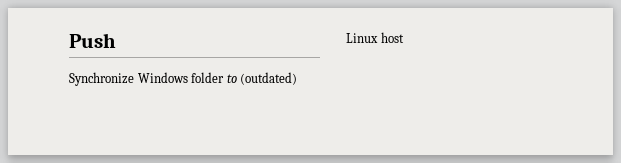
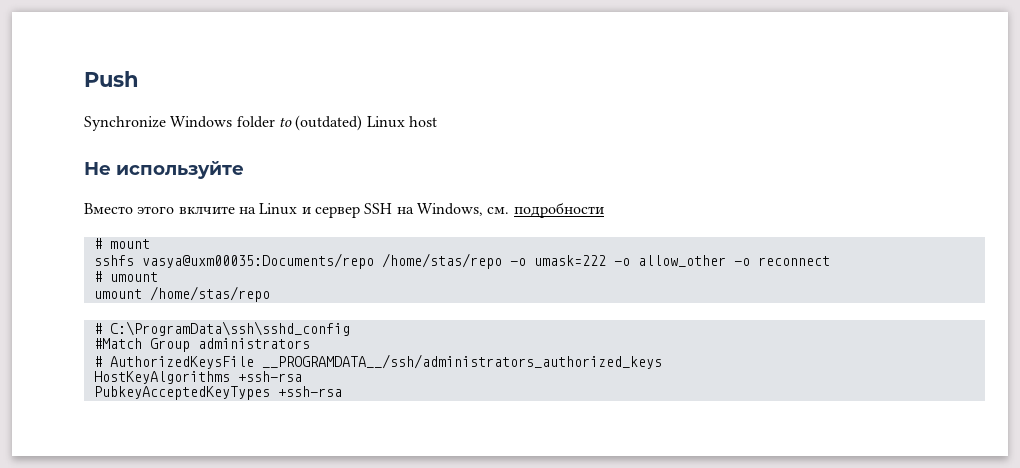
+ Не используйте
+ Вместо этого вклчите на Linux и сервер SSH на Windows, см. подробности
+ # mount
+ sshfs vasya@uxm00035:Documents/repo /home/stas/repo -o umask=222 -o allow_other -o reconnect
+ # umount
+ umount /home/stas/repo
+ # C:\ProgramData\ssh\sshd_config
+ #Match Group administrators
+ # AuthorizedKeysFile __PROGRAMDATA__/ssh/administrators_authorized_keys
+ HostKeyAlgorithms +ssh-rsa
+ PubkeyAcceptedKeyTypes +ssh-rsa

